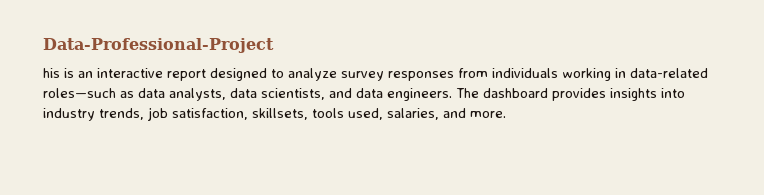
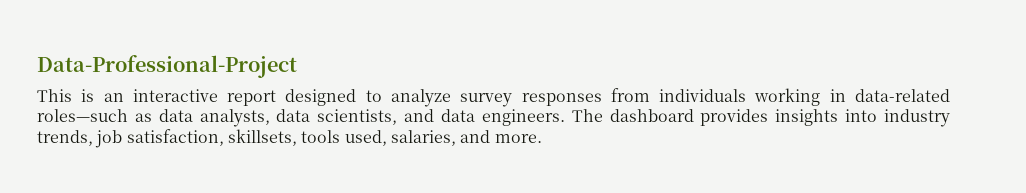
- his is an interactive report designed to analyze survey responses from individuals working in data-related roles—such as data analysts, data scientists, and data engineers.
+ This is an interactive report designed to analyze survey responses from individuals working in data-related roles—such as data analysts, data scientists, and data engineers.

